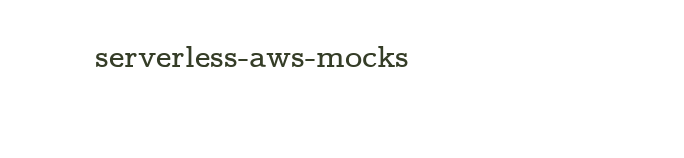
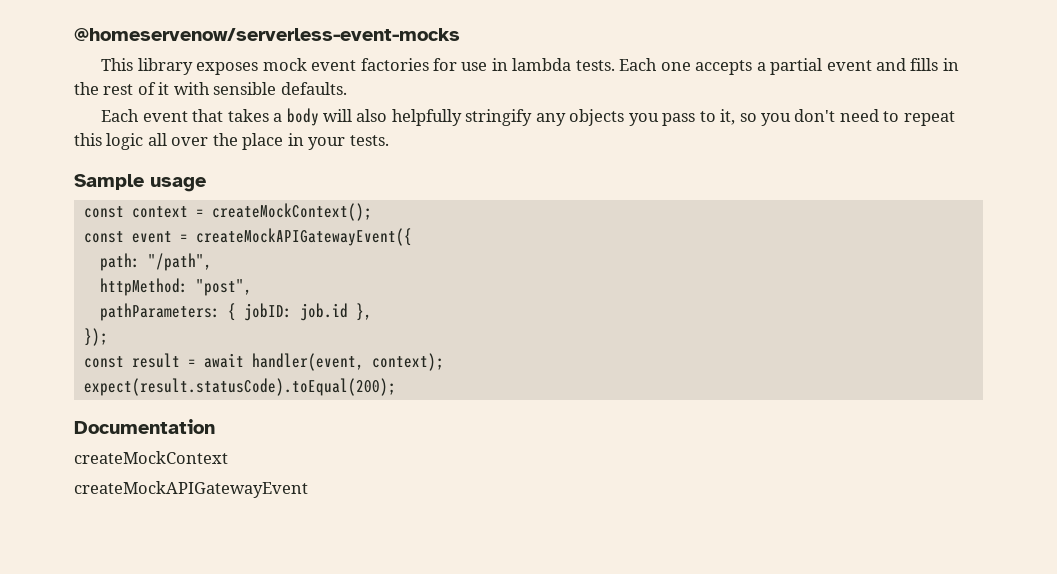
- serverless-aws-mocks
+ @homeservenow/serverless-event-mocks
+ This library exposes mock event factories for use in lambda tests. Each one accepts a partial event and fills in the rest of it with sensible defaults.
+ Each event that takes a body will also helpfully stringify any objects you pass to it, so you don't need to repeat this logic all over the place in your tests.
+ Sample usage
+ const context = createMockContext();
+ const event = createMockAPIGatewayEvent({
+ path: "/path",
+ httpMethod: "post",
+ pathParameters: { jobID: job.id },
+ });
+ const result = await handler(event, context);
+ expect(result.statusCode).toEqual(200);
+ Documentation
+ createMockContext
+ createMockAPIGatewayEvent

